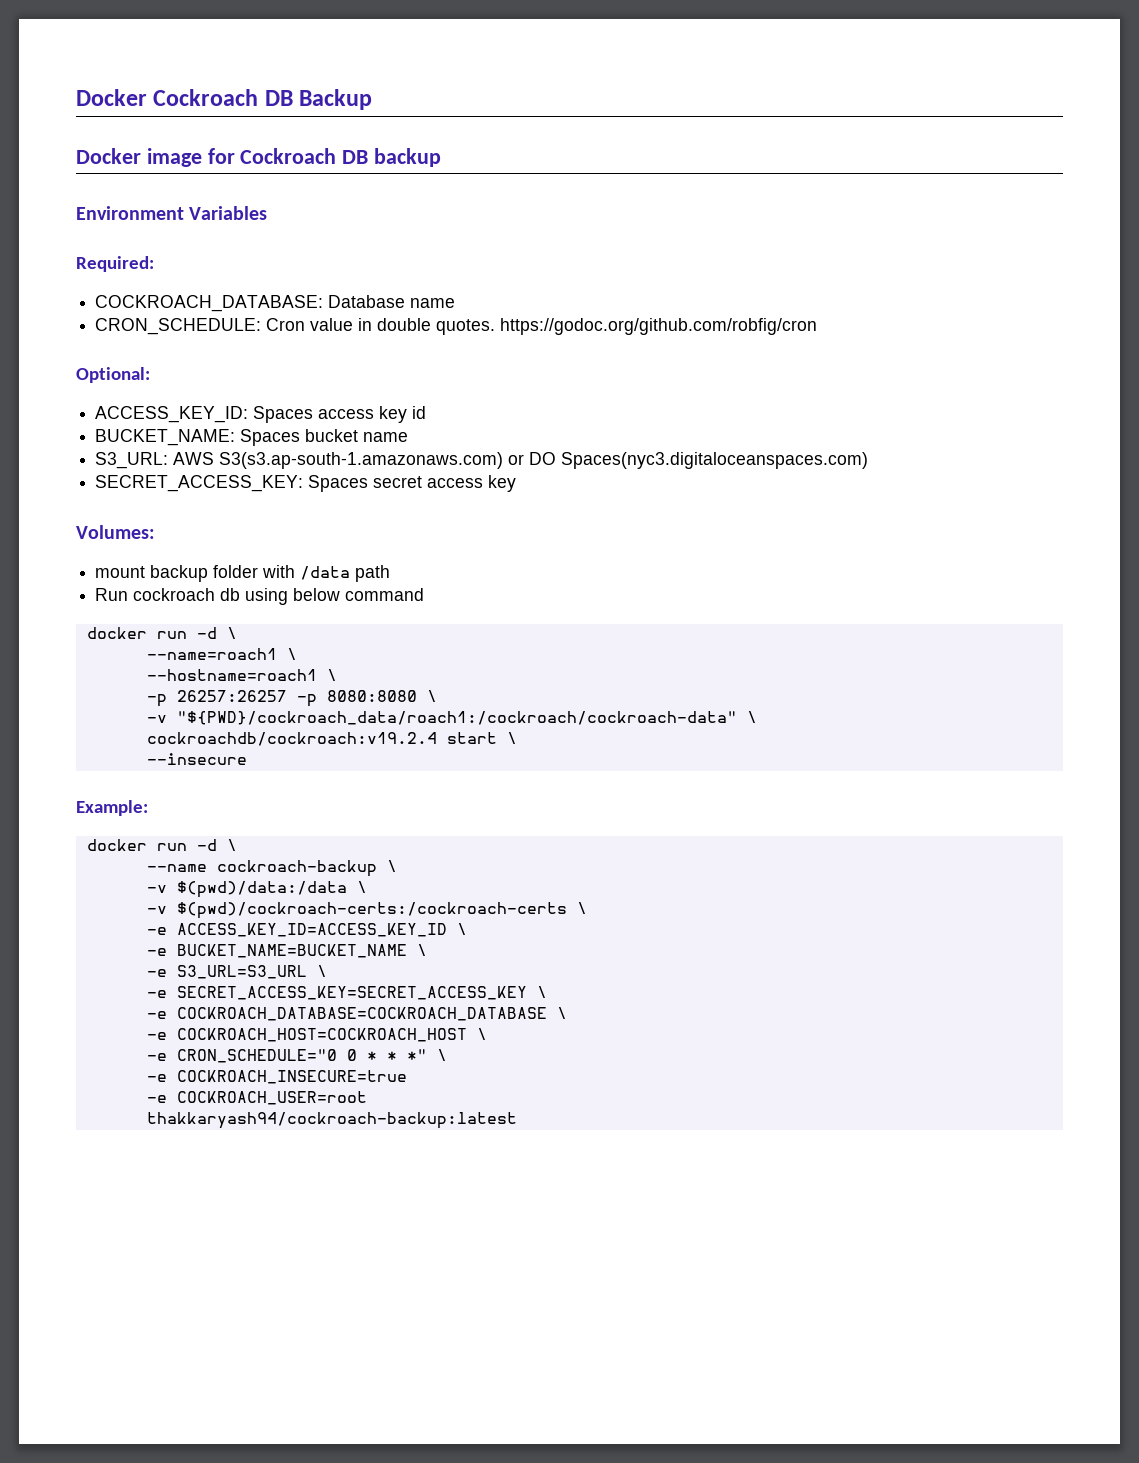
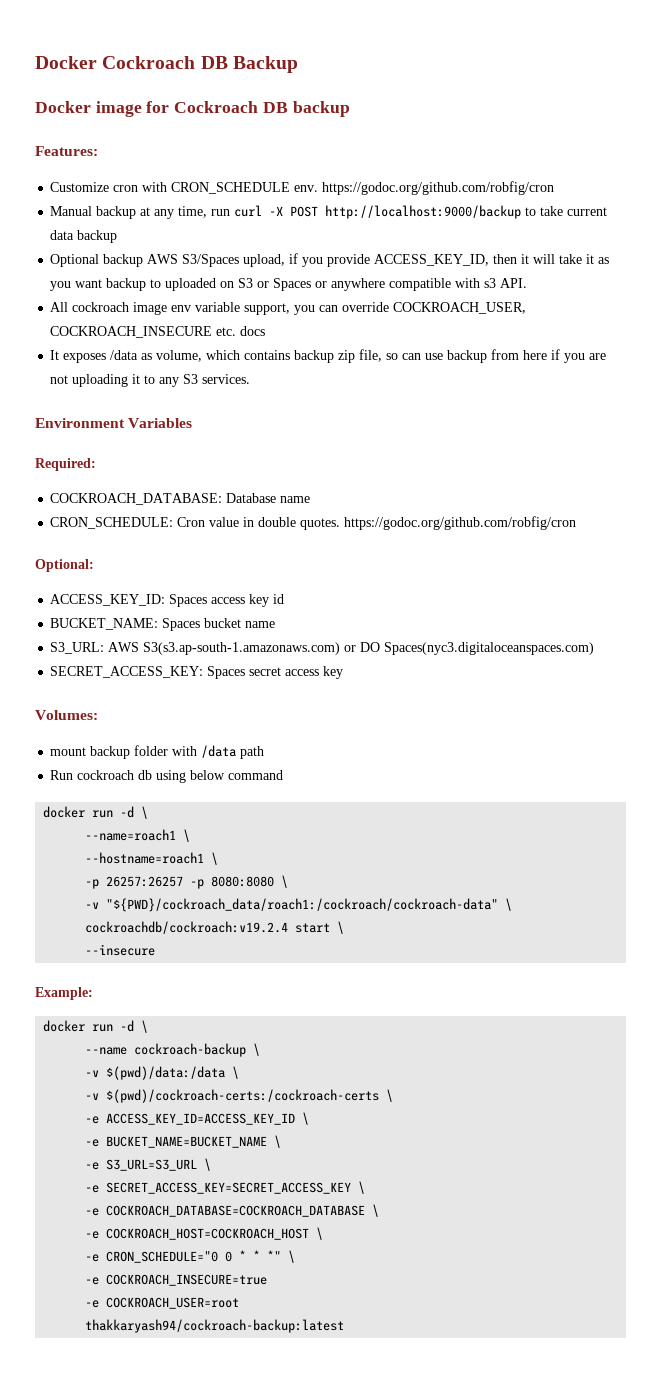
+ Features:
+ Customize cron with CRON_SCHEDULE env. https://godoc.org/github.com/robfig/cron
+ Manual backup at any time, run curl -X POST http://localhost:9000/backup to take current data backup
+ Optional backup AWS S3/Spaces upload, if you provide ACCESS_KEY_ID, then it will take it as you want backup to uploaded on S3 or Spaces or anywhere compatible with s3 API.
+ All cockroach image env variable support, you can override COCKROACH_USER, COCKROACH_INSECURE etc. docs
+ It exposes /data as volume, which contains backup zip file, so can use backup from here if you are not uploading it to any S3 services.

